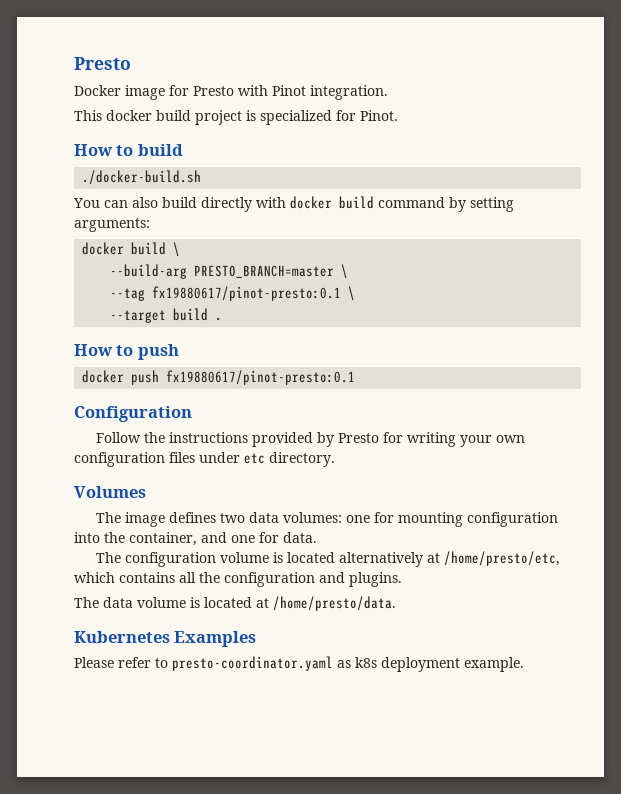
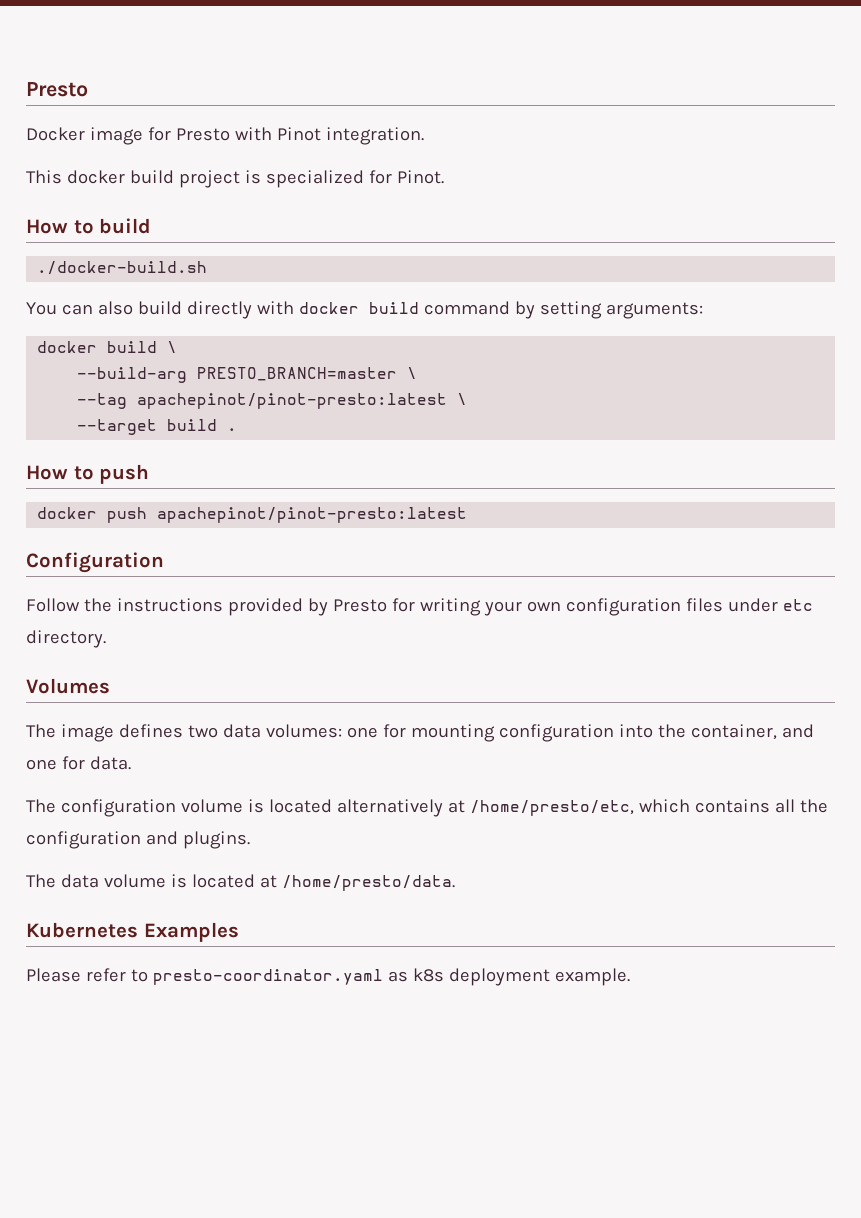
- --tag fx19880617/pinot-presto:0.1 \
+ --tag apachepinot/pinot-presto:latest \
- docker push fx19880617/pinot-presto:0.1
+ docker push apachepinot/pinot-presto:latest

